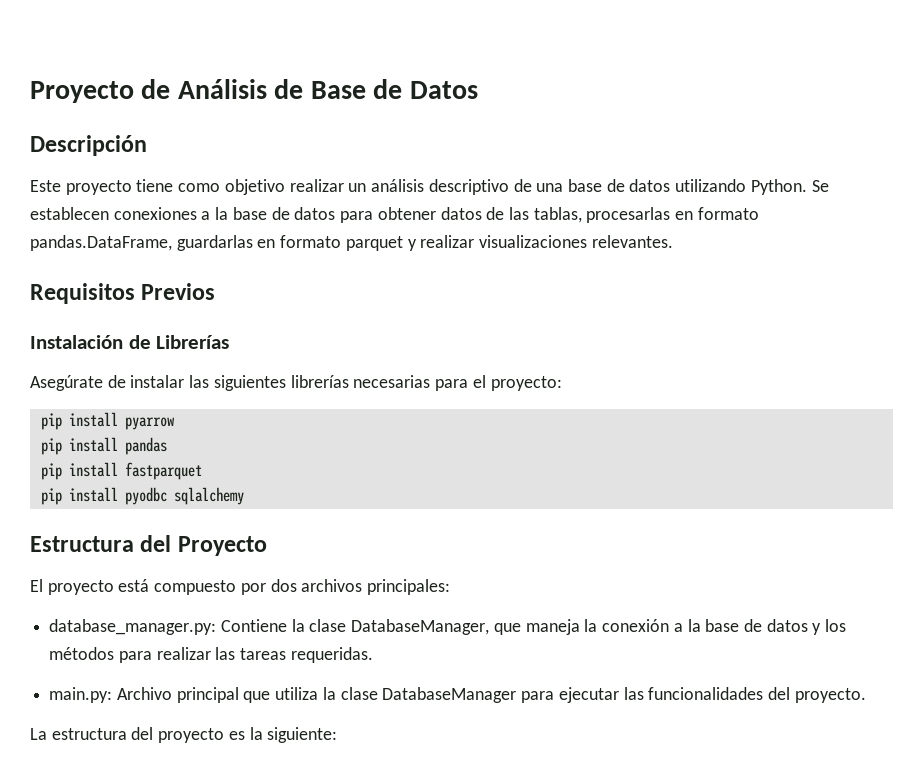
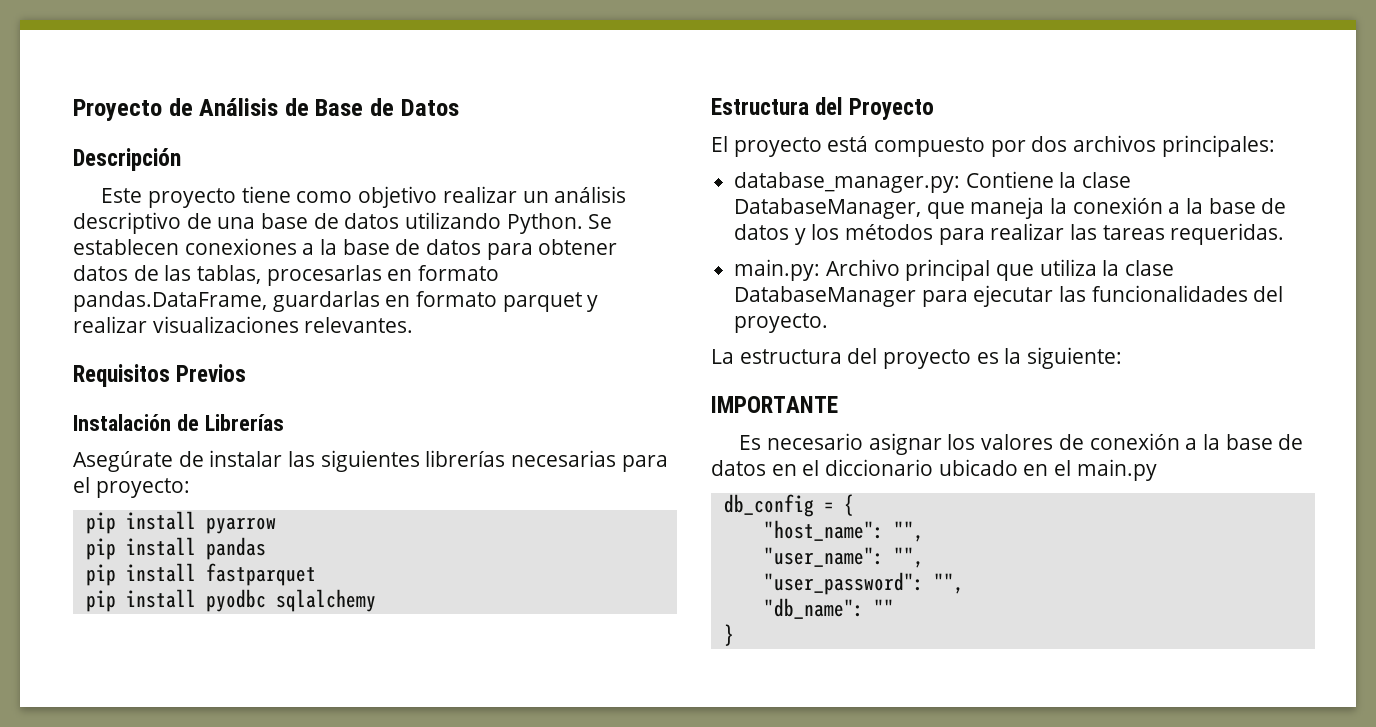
+ IMPORTANTE
+ Es necesario asignar los valores de conexión a la base de datos en el diccionario ubicado en el main.py
+ db_config = {
+ "host_name": "",
+ "user_name": "",
+ "user_password": "",
+ "db_name": ""
+ }

